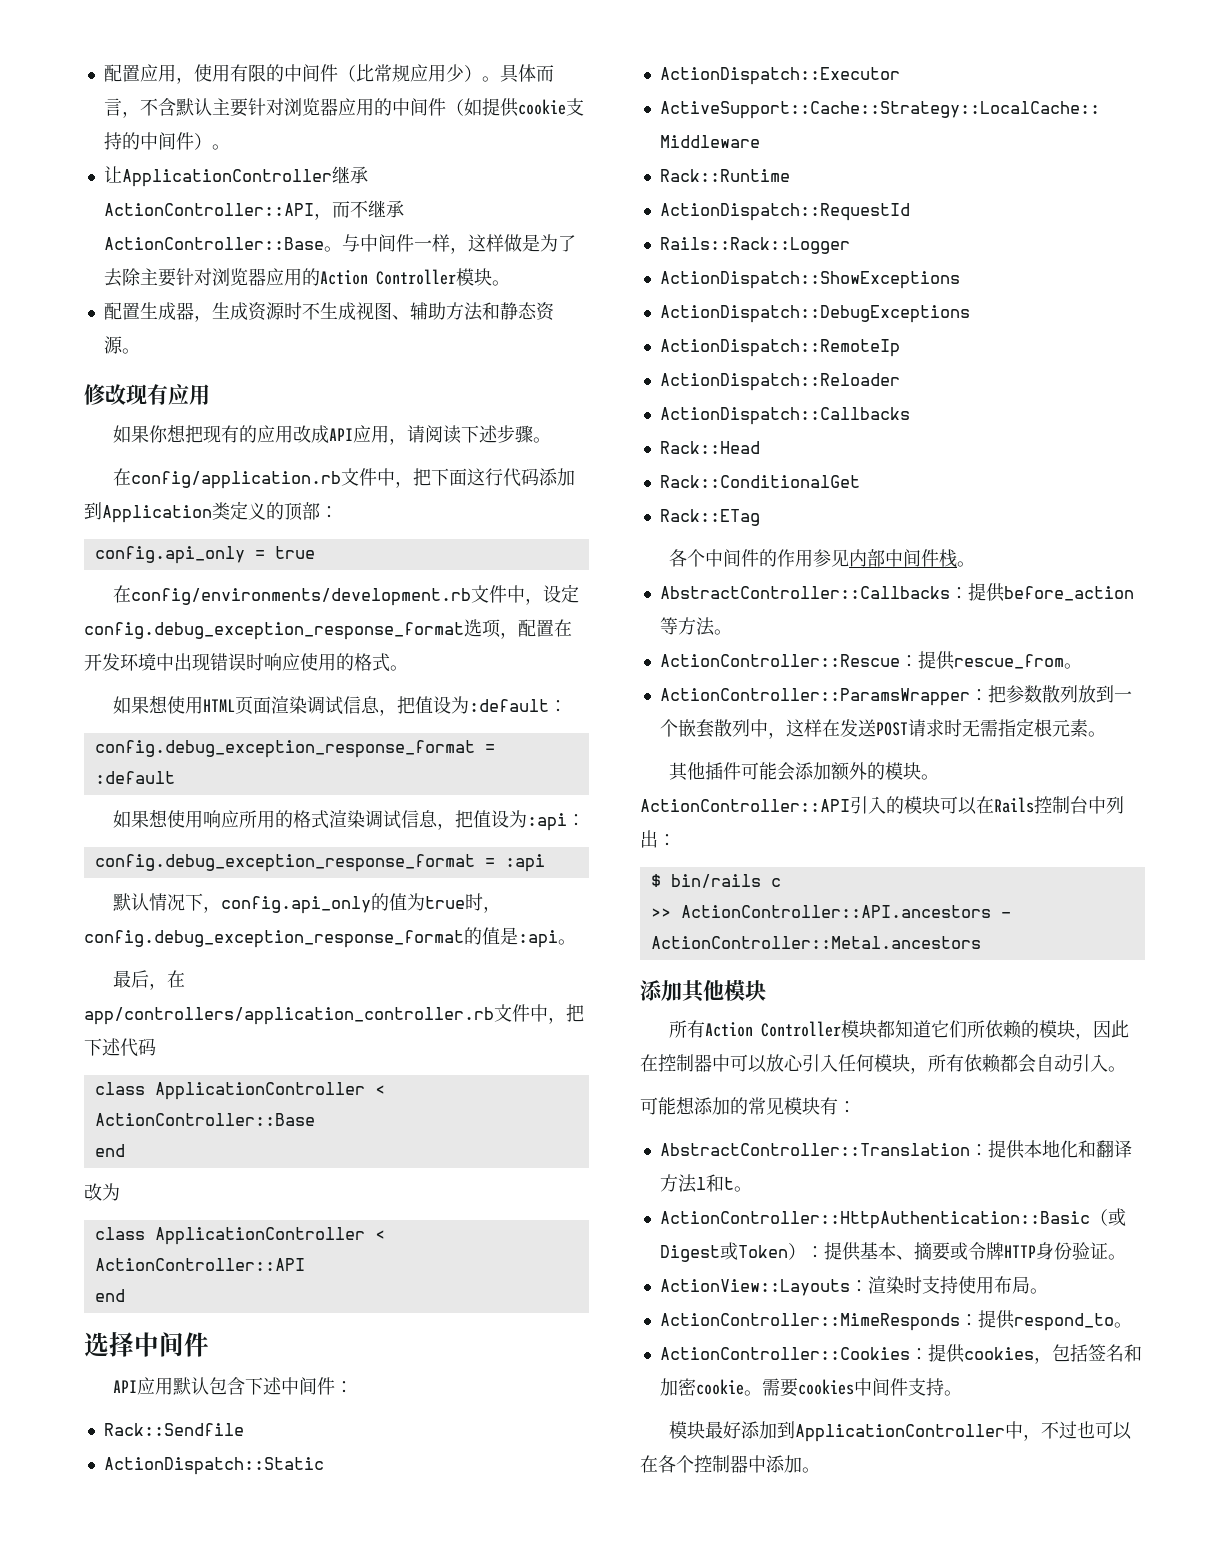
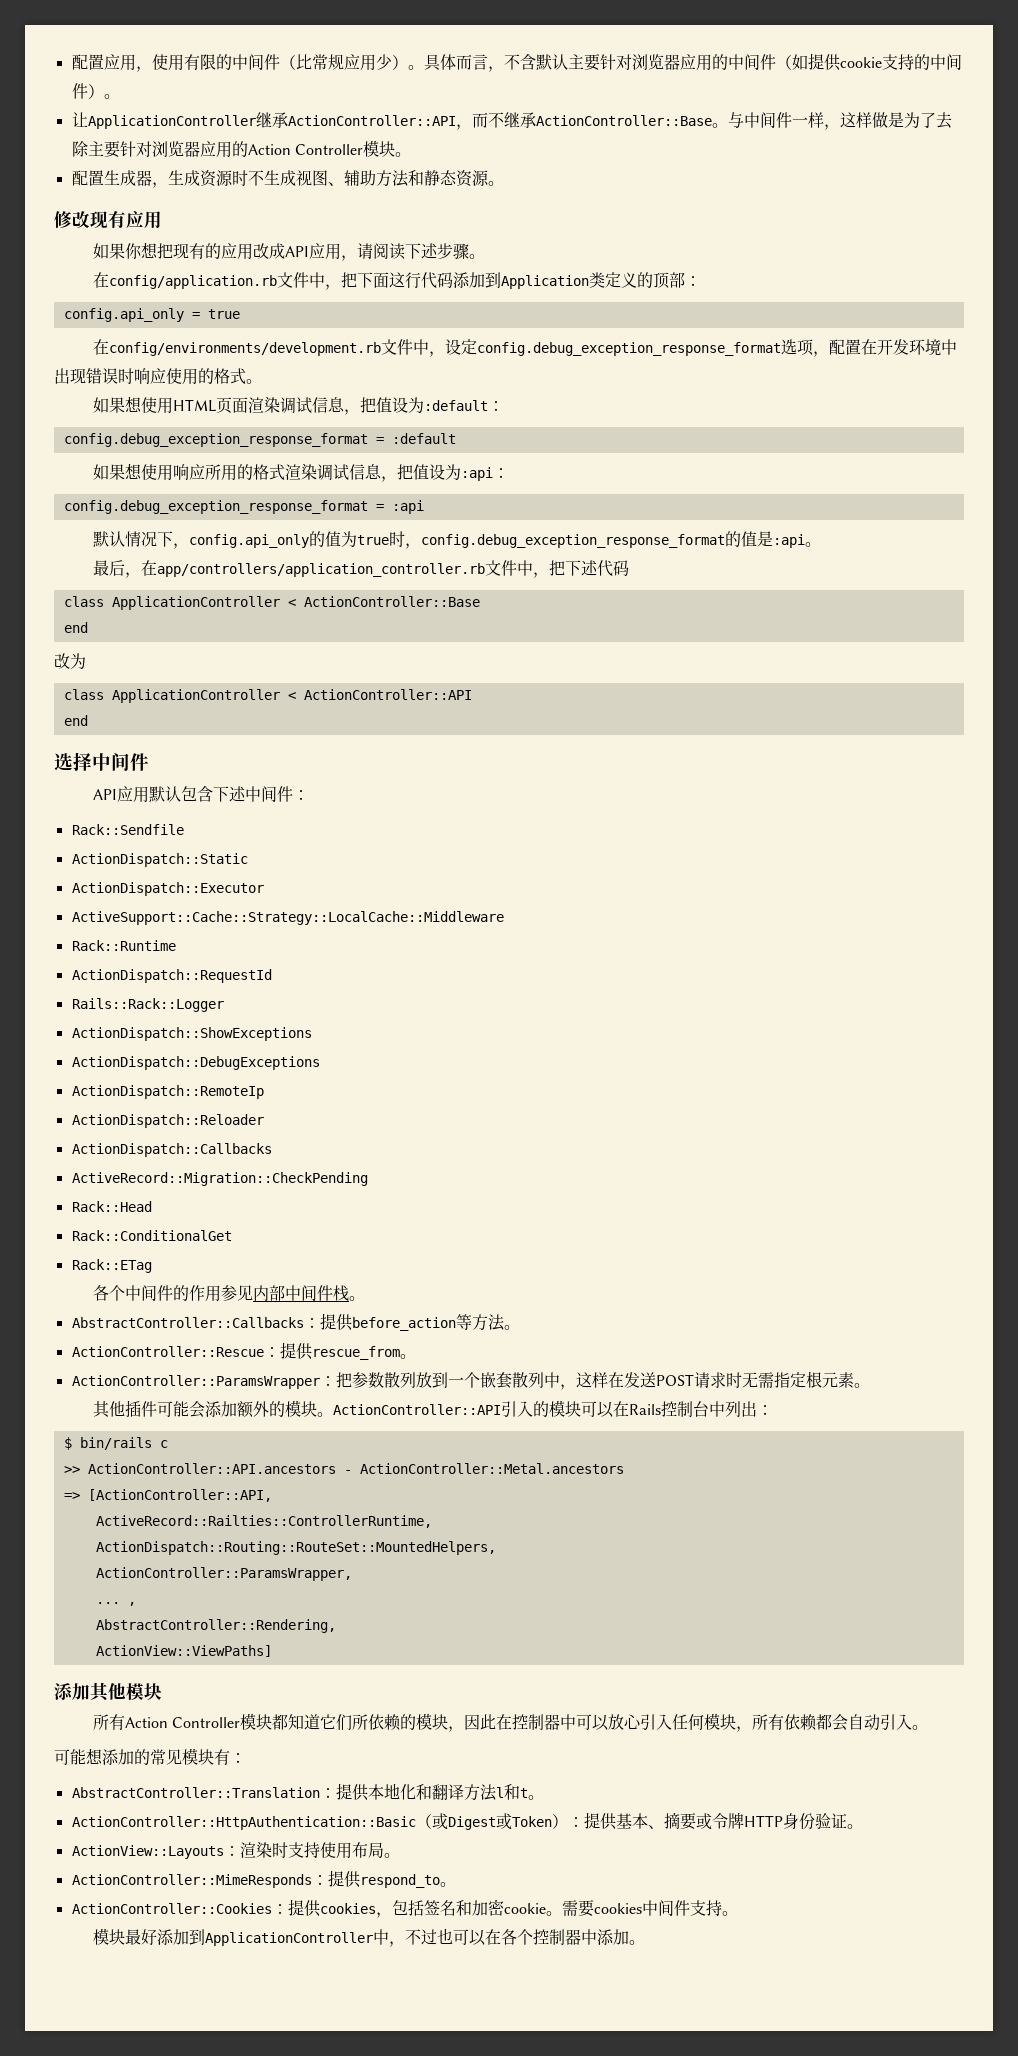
+ ActiveRecord::Migration::CheckPending
+ => [ActionController::API,
+ ActiveRecord::Railties::ControllerRuntime,
+ ActionDispatch::Routing::RouteSet::MountedHelpers,
+ ActionController::ParamsWrapper,
+ ... ,
+ AbstractController::Rendering,
+ ActionView::ViewPaths]

